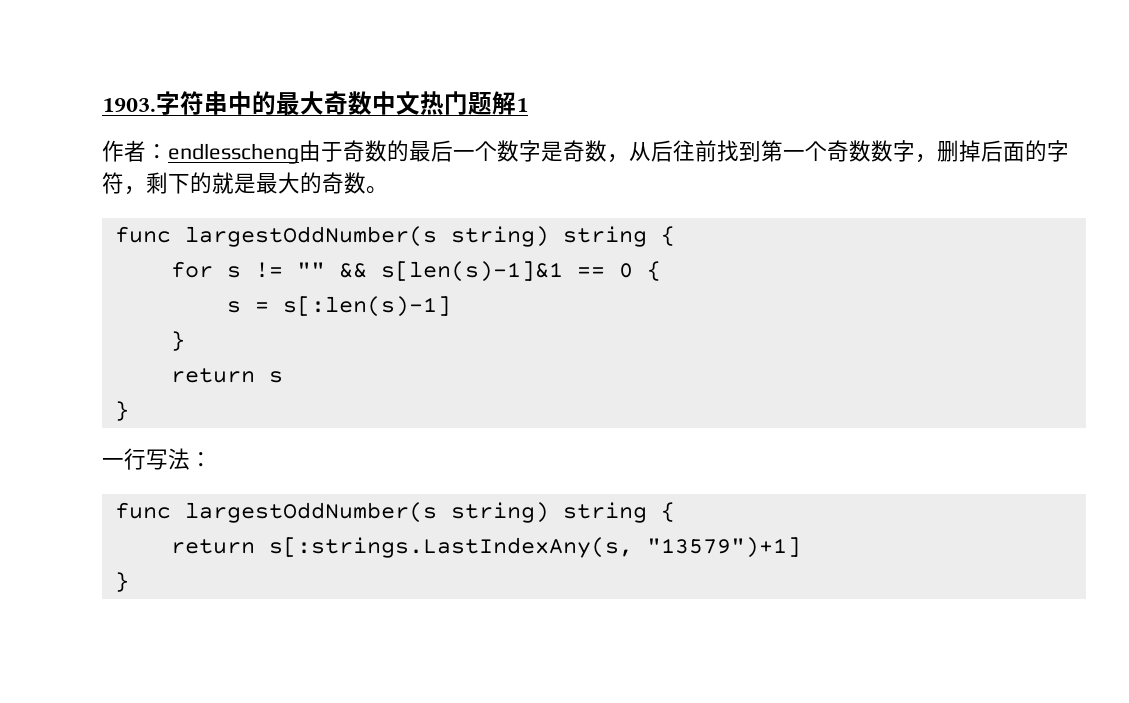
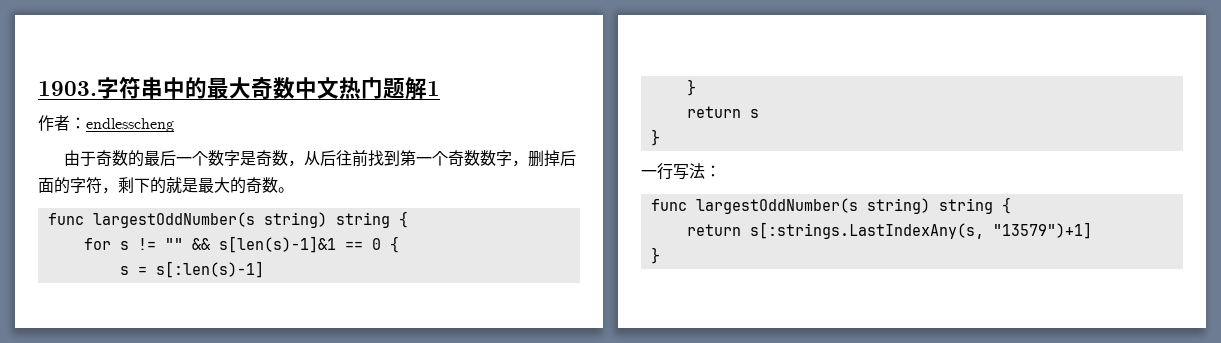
- 作者：endlesscheng由于奇数的最后一个数字是奇数，从后往前找到第一个奇数数字，删掉后面的字符，剩下的就是最大的奇数。
+ 作者：endlesscheng
+ 由于奇数的最后一个数字是奇数，从后往前找到第一个奇数数字，删掉后面的字符，剩下的就是最大的奇数。

